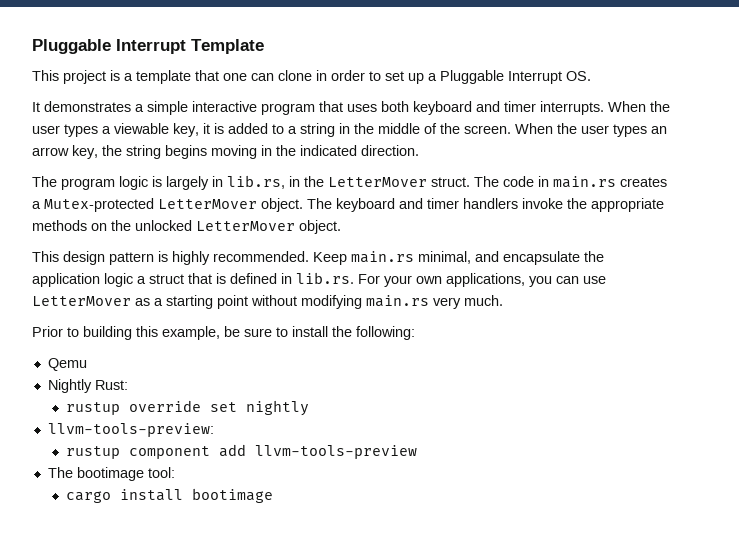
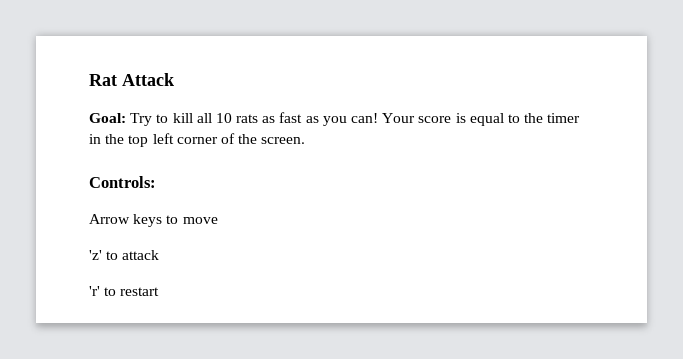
- Pluggable Interrupt Template
- This project is a template that one can clone in order to set up a Pluggable Interrupt OS.
- It demonstrates a simple interactive program that uses both keyboard and timer interrupts. When the user types a viewable key, it is added to a string in the middle of the screen. When the user types an arrow key, the string begins moving in the indicated direction.
- The program logic is largely in lib.rs, in the LetterMover struct. The code in main.rs creates a Mutex-protected LetterMover object. The keyboard and timer handlers invoke the appropriate methods on the unlocked LetterMover object.
- This design pattern is highly recommended. Keep main.rs minimal, and encapsulate the application logic a struct that is defined in lib.rs. For your own applications, you can use LetterMover as a starting point without modifying main.rs very much.
- Prior to building this example, be sure to install the following:
- Qemu
- Nightly Rust:
- rustup override set nightly
- llvm-tools-preview:
- rustup component add llvm-tools-preview
- The bootimage tool:
- cargo install bootimage
+ Rat Attack
+ Goal: Try to kill all 10 rats as fast as you can! Your score is equal to the timer in the top left corner of the screen.
+ Controls:
+ Arrow keys to move
+ 'z' to attack
+ 'r' to restart

